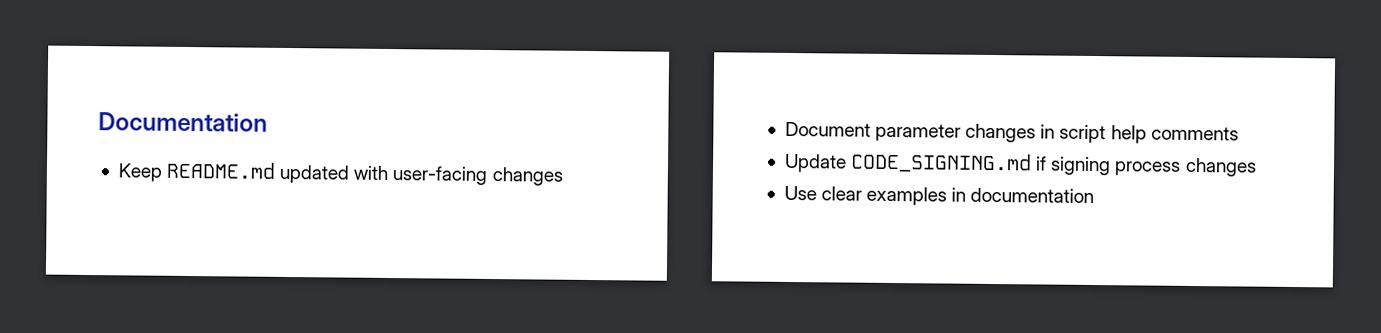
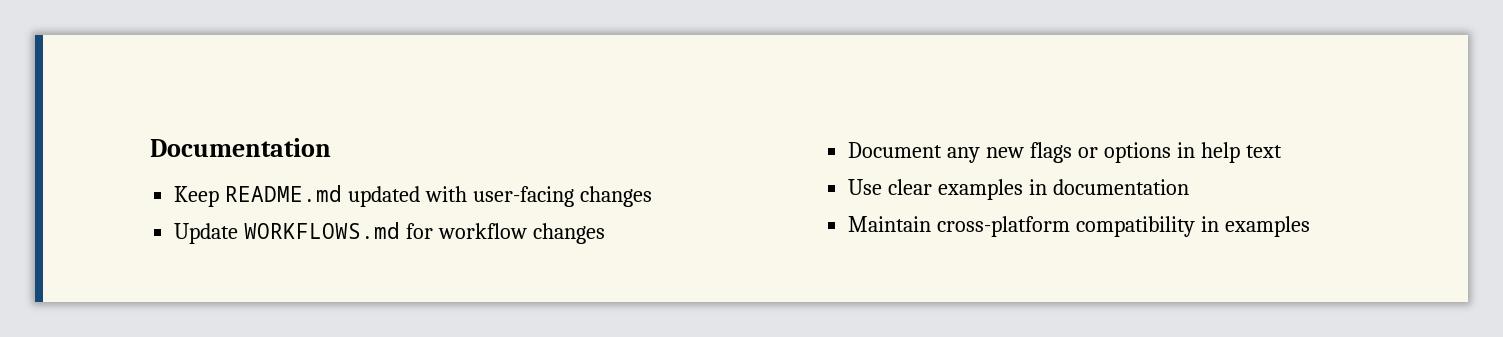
- Document parameter changes in script help comments
- Update CODE_SIGNING.md if signing process changes
+ Update WORKFLOWS.md for workflow changes
+ Document any new flags or options in help text
+ Maintain cross-platform compatibility in examples

